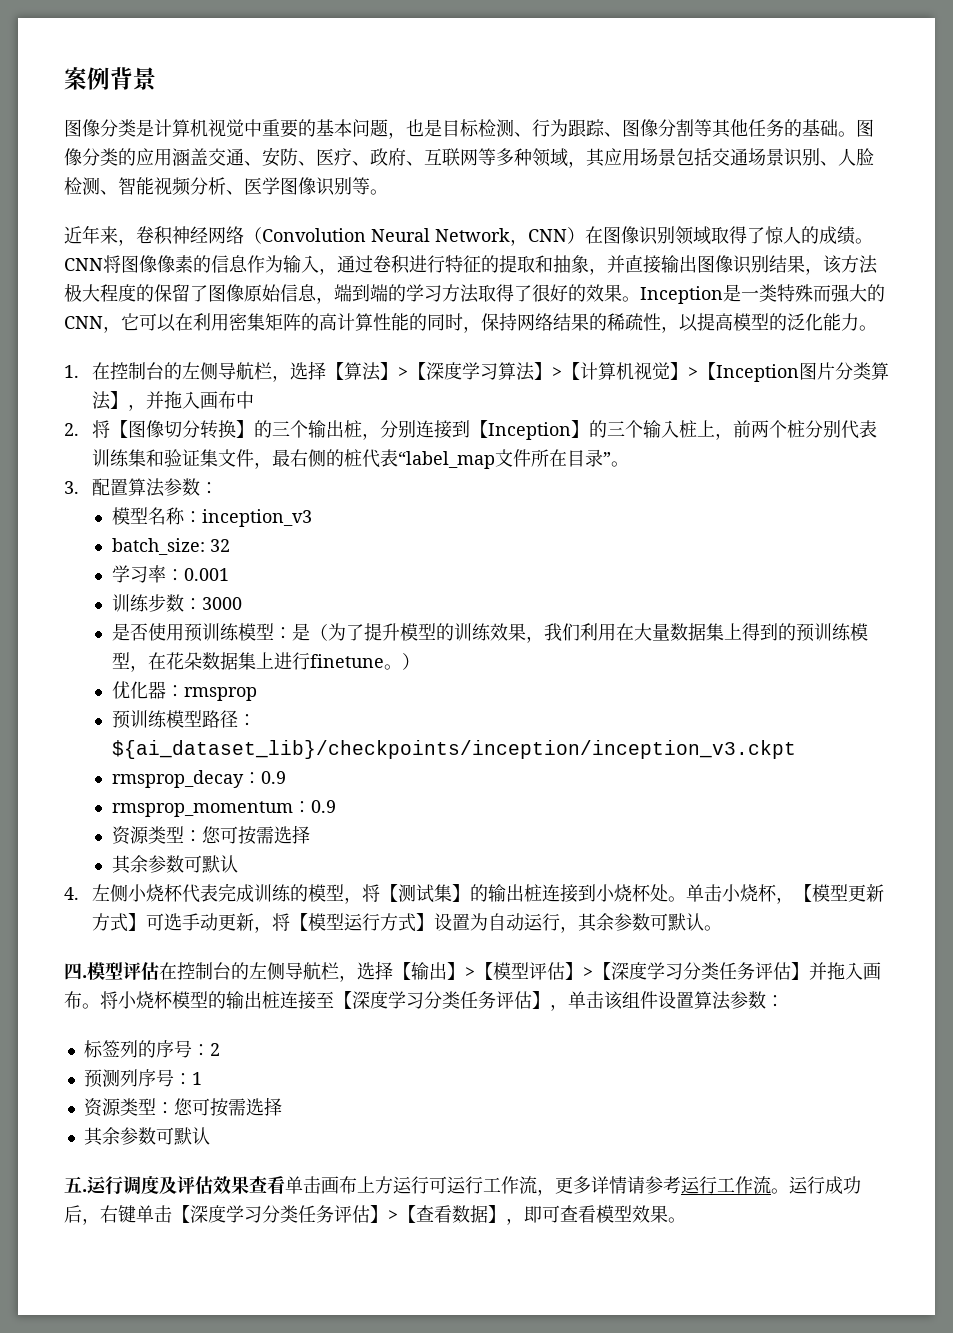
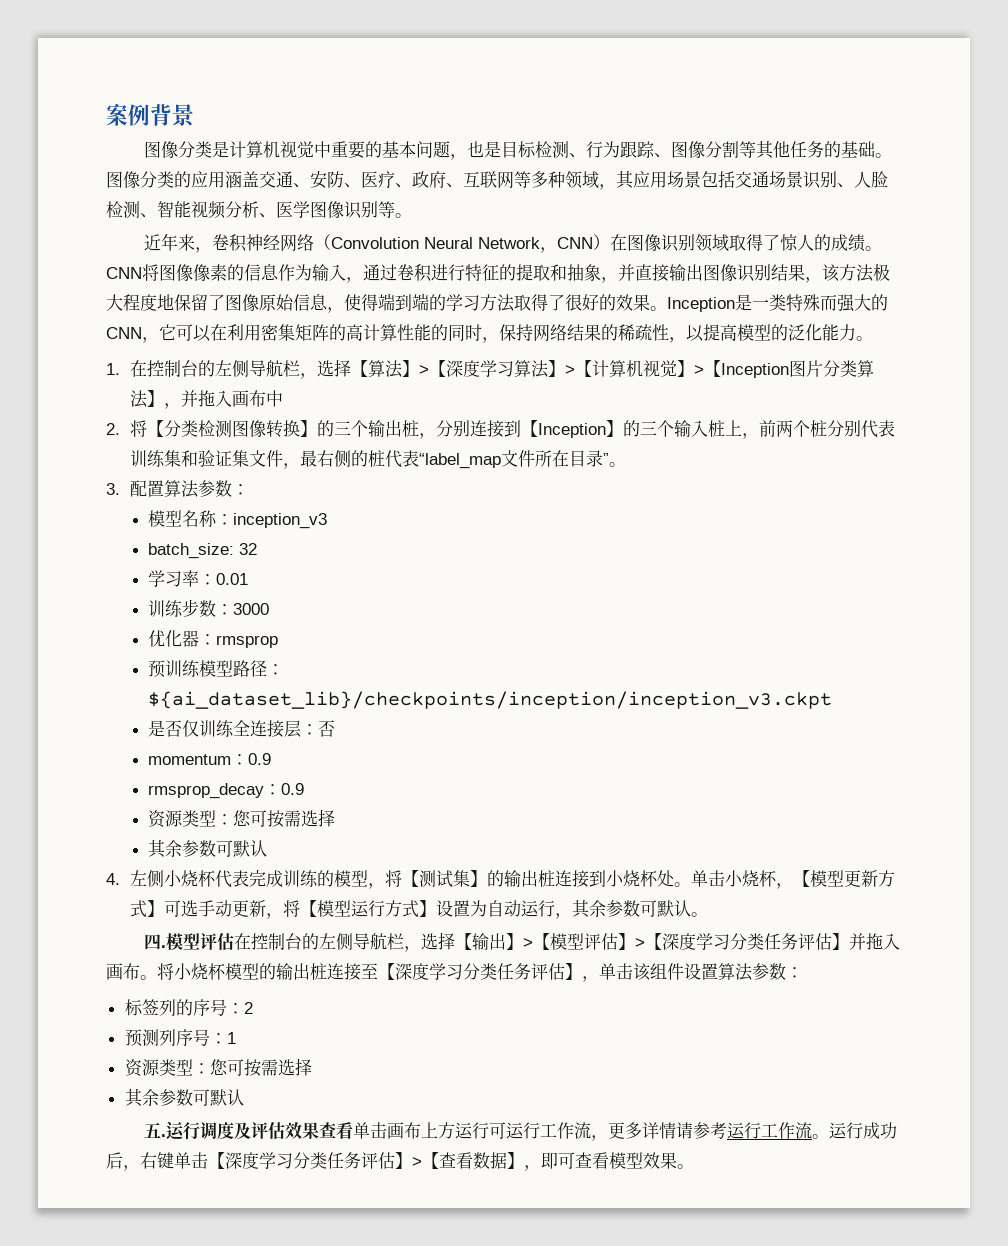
- CNN将图像像素的信息作为输入，通过卷积进行特征的提取和抽象，并直接输出图像识别结果，该方法极大程度的保留了图像原始信息，端到端的学习方法取得了很好的效果。
+ CNN将图像像素的信息作为输入，通过卷积进行特征的提取和抽象，并直接输出图像识别结果，该方法极大程度地保留了图像原始信息，使得端到端的学习方法取得了很好的效果。
- 2.将【图像切分转换】的三个输出桩，分别连接到【Inception】的三个输入桩上，前两个桩分别代表训练集和验证集文件，最右侧的桩代表“label_map文件所在目录”。
+ 2.将【分类检测图像转换】的三个输出桩，分别连接到【Inception】的三个输入桩上，前两个桩分别代表训练集和验证集文件，最右侧的桩代表“label_map文件所在目录”。
- 学习率：0.001
+ 学习率：0.01
- 是否使用预训练模型：是（为了提升模型的训练效果，我们利用在大量数据集上得到的预训练模型，在花朵数据集上进行finetune。）
+ 是否仅训练全连接层：否
+ momentum：0.9
  rmsprop_decay：0.9
- rmsprop_momentum：0.9

